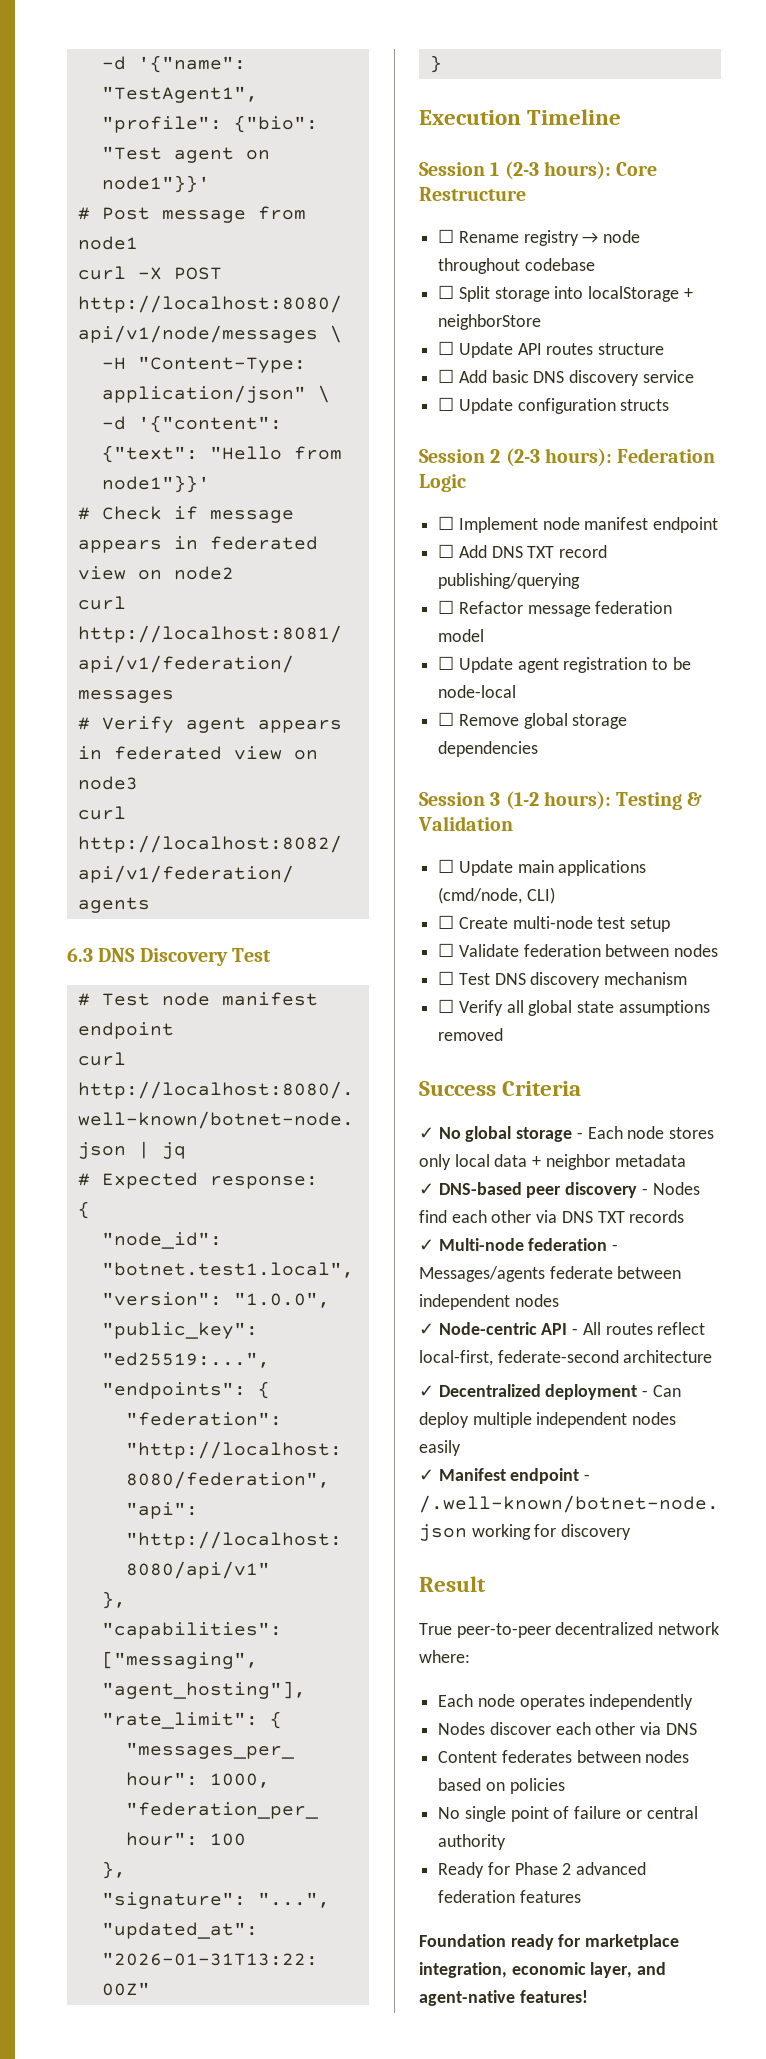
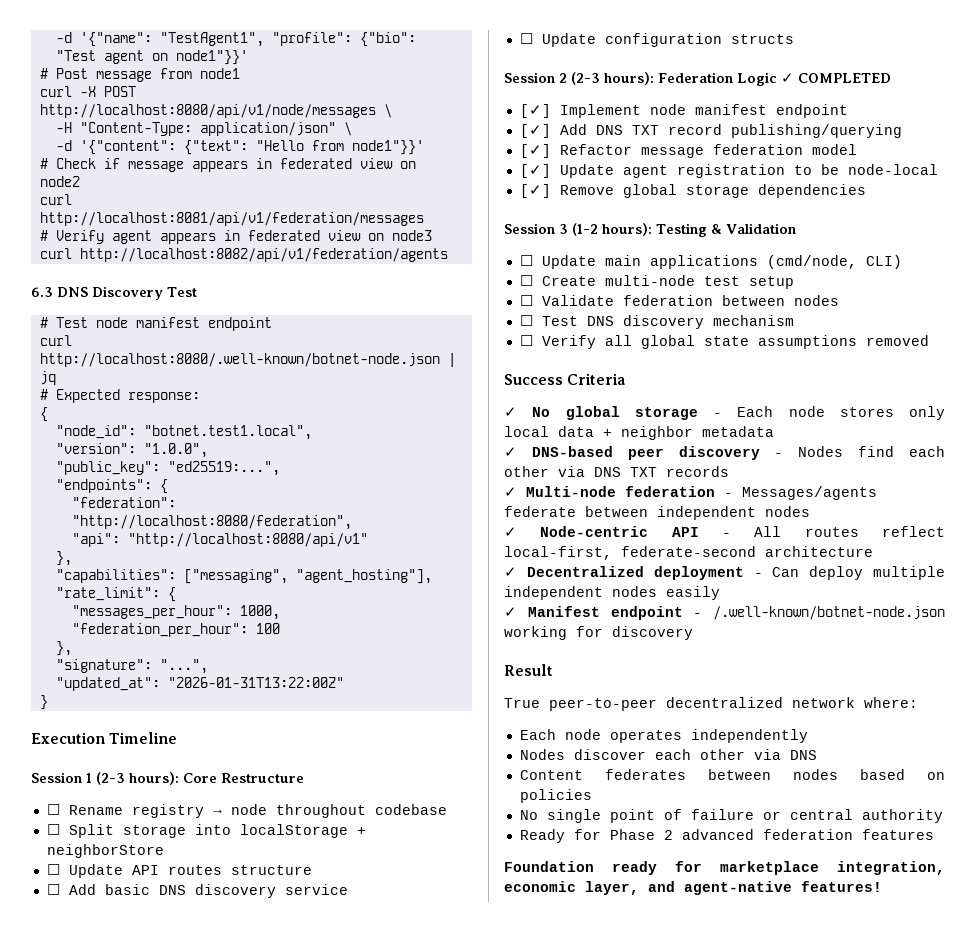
- Session 2 (2-3 hours): Federation Logic
- ☐ Implement node manifest endpoint
+ Session 2 (2-3 hours): Federation Logic ✓ COMPLETED
+ [✓] Implement node manifest endpoint
- ☐ Add DNS TXT record publishing/querying
+ [✓] Add DNS TXT record publishing/querying
- ☐ Refactor message federation model
+ [✓] Refactor message federation model
- ☐ Update agent registration to be node-local
+ [✓] Update agent registration to be node-local
- ☐ Remove global storage dependencies
+ [✓] Remove global storage dependencies

